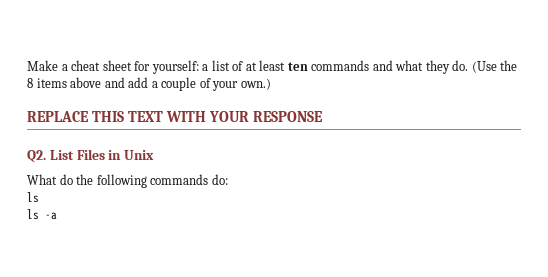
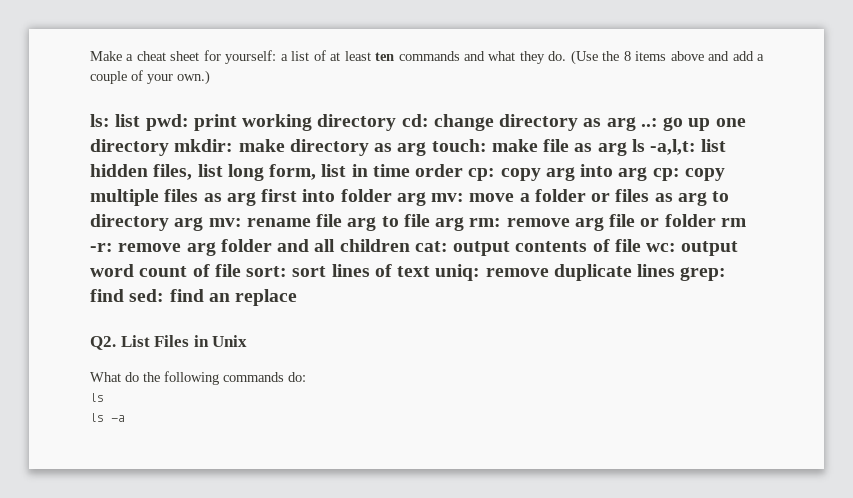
- REPLACE THIS TEXT WITH YOUR RESPONSE
+ ls: list pwd: print working directory cd: change directory as arg ..: go up one directory mkdir: make directory as arg touch: make file as arg ls -a,l,t: list hidden files, list long form, list in time order cp: copy arg into arg cp: copy multiple files as arg first into folder arg mv: move a folder or files as arg to directory arg mv: rename file arg to file arg rm: remove arg file or folder rm -r: remove arg folder and all children cat: output contents of file wc: output word count of file sort: sort lines of text uniq: remove duplicate lines grep: find sed: find an replace

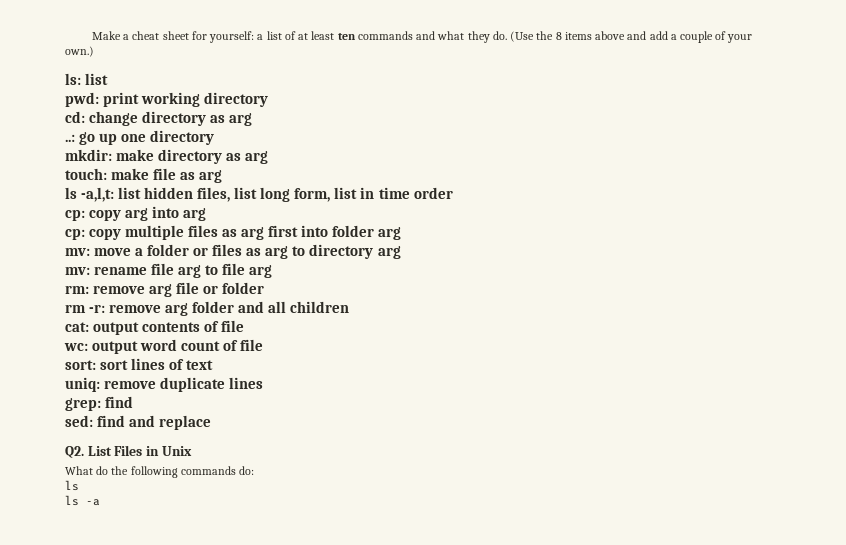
- ls: list pwd:
+ ls: list
+ pwd:
- print working directory cd:
+ print working directory
+ cd:
- change directory as arg ..:
+ change directory as arg
+ ..:
- go up one directory mkdir:
+ go up one directory
+ mkdir:
- make directory as arg touch:
+ make directory as arg
+ touch:
- make file as arg ls -a,l,t:
+ make file as arg
+ ls -a,l,t:
- list hidden files, list long form, list in time order cp:
+ list hidden files, list long form, list in time order
+ cp:
- copy arg into arg cp:
+ copy arg into arg
+ cp:
- copy multiple files as arg first into folder arg mv:
+ copy multiple files as arg first into folder arg
+ mv:
- move a folder or files as arg to directory arg mv:
+ move a folder or files as arg to directory arg
+ mv:
- rename file arg to file arg rm:
+ rename file arg to file arg
+ rm:
- remove arg file or folder rm -r:
+ remove arg file or folder
+ rm -r:
- remove arg folder and all children cat:
+ remove arg folder and all children
+ cat:
- output contents of file wc:
+ output contents of file
+ wc:
- output word count of file sort:
+ output word count of file
+ sort:
- sort lines of text uniq:
+ sort lines of text
+ uniq:
- remove duplicate lines grep: find sed:
+ remove duplicate lines
+ grep: find
+ sed:
- find an replace
+ find and replace

